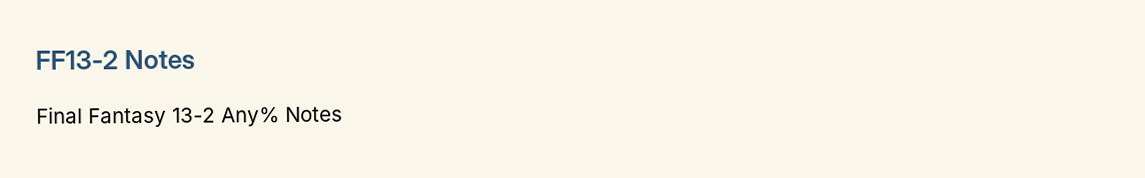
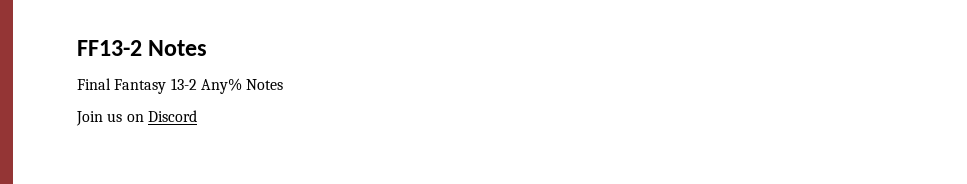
+ Join us on Discord

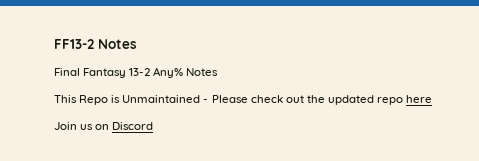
+ This Repo is Unmaintained - Please check out the updated repo here

